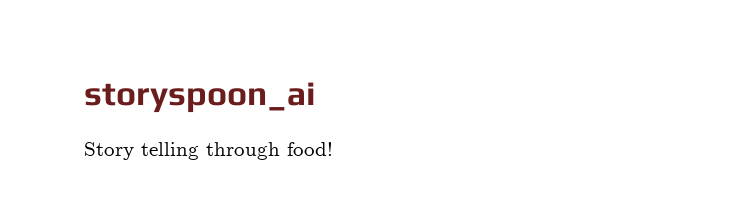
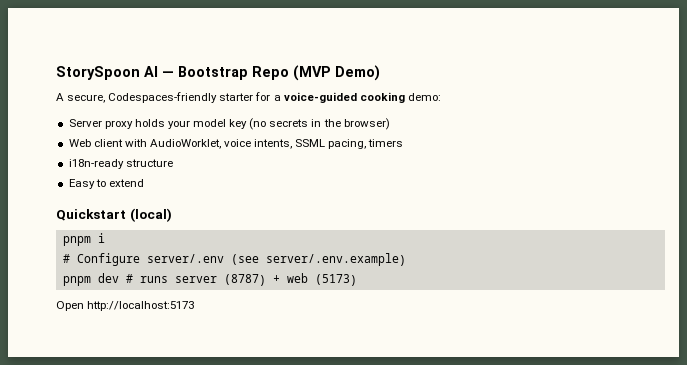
- storyspoon_ai
- Story telling through food!
+ StorySpoon AI — Bootstrap Repo (MVP Demo)
+ A secure, Codespaces-friendly starter for a voice‑guided cooking demo:
+ Server proxy holds your model key (no secrets in the browser)
+ Web client with AudioWorklet, voice intents, SSML pacing, timers
+ i18n-ready structure
+ Easy to extend
+ Quickstart (local)
+ pnpm i
+ # Configure server/.env (see server/.env.example)
+ pnpm dev # runs server (8787) + web (5173)
+ Open http://localhost:5173

